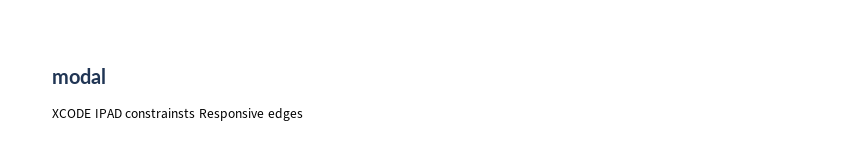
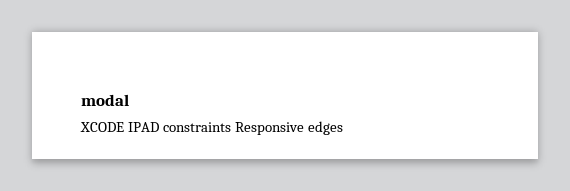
- XCODE IPAD constrainsts Responsive edges
+ XCODE IPAD constraints Responsive edges

